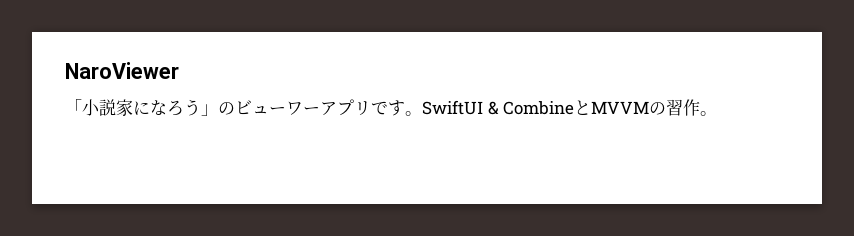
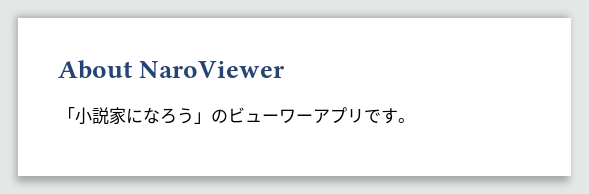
- NaroViewer
+ About NaroViewer
- SwiftUI & CombineとMVVMの習作。

